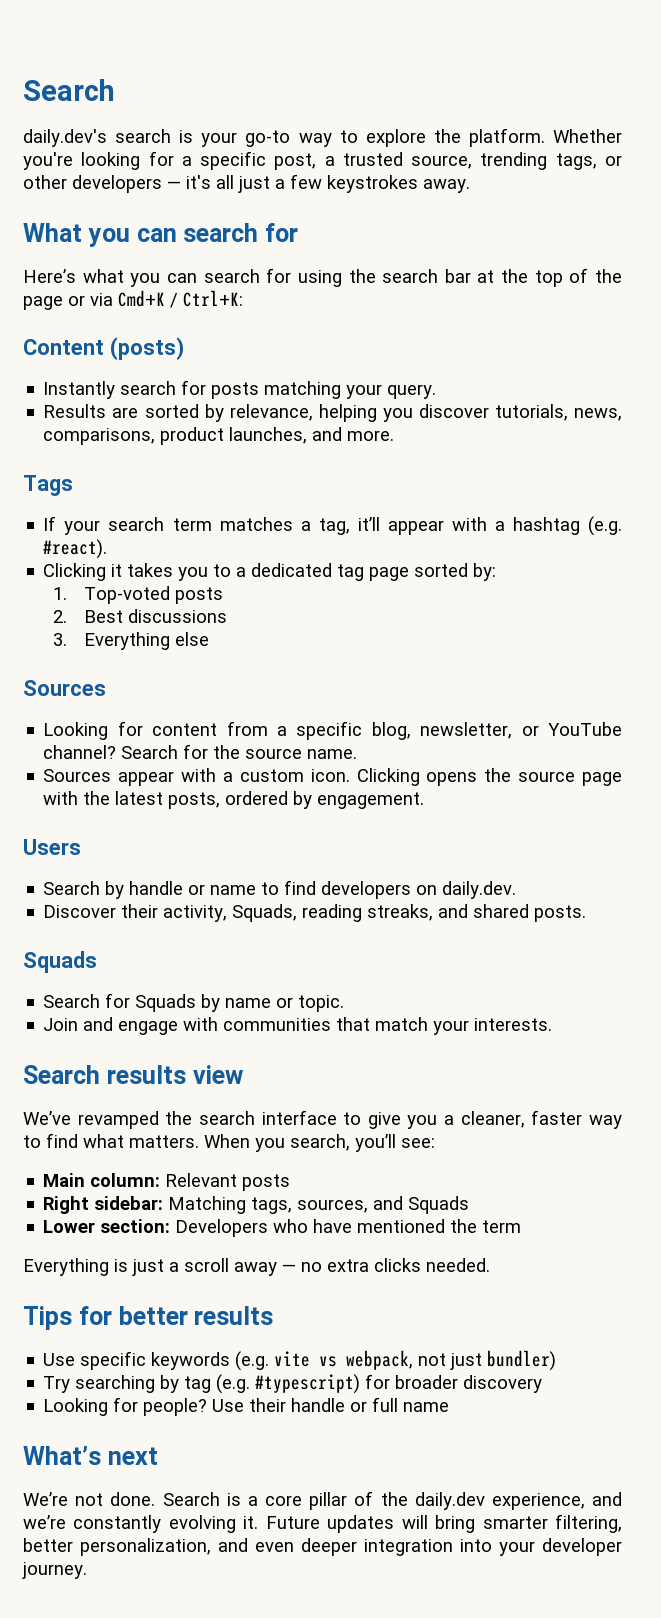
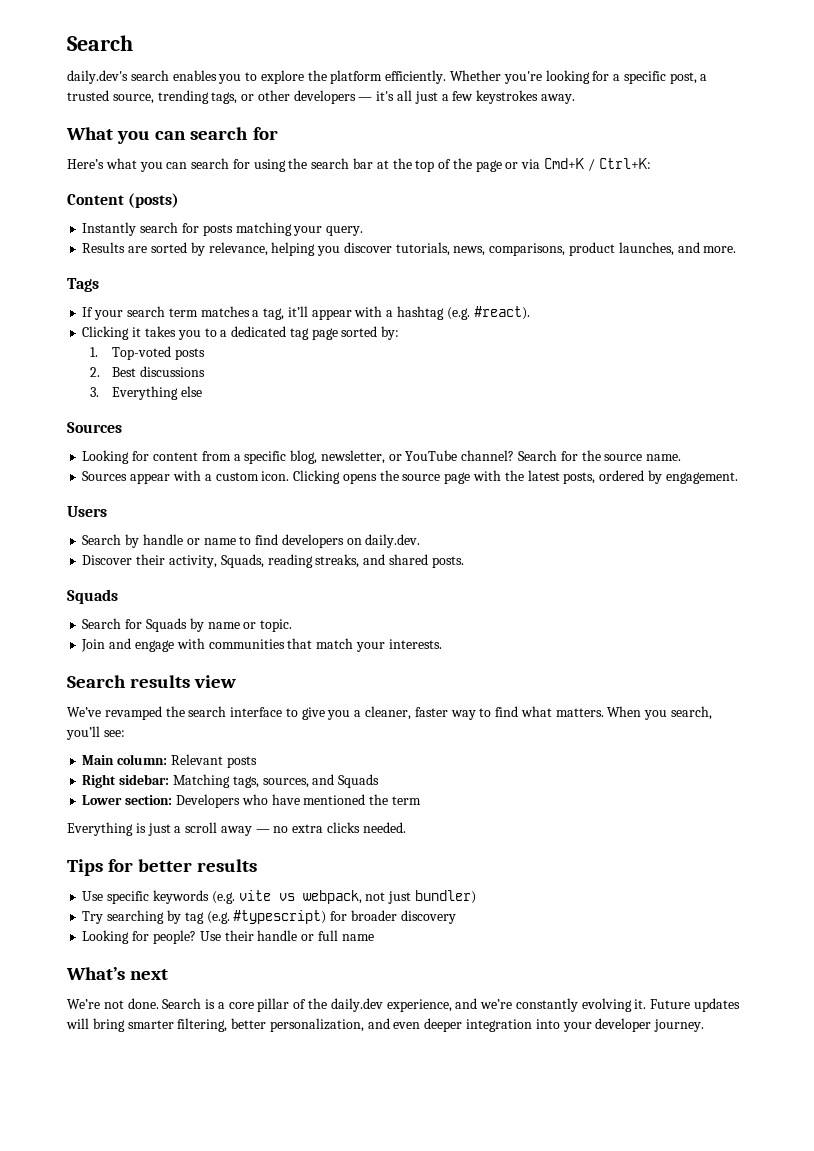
- daily.dev's search is your go-to way to explore the platform.
+ daily.dev's search enables you to explore the platform efficiently.

